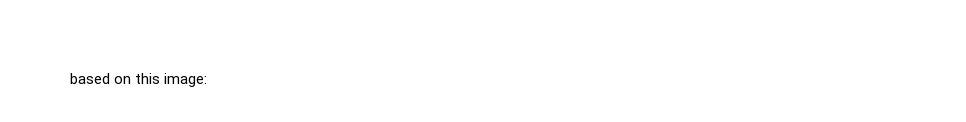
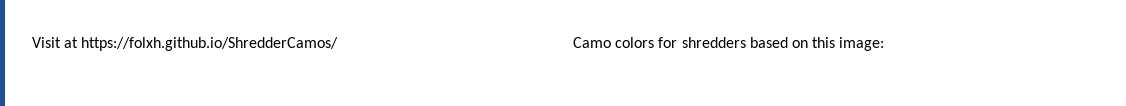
- based on this image:
+ Visit at https://folxh.github.io/ShredderCamos/
+ Camo colors for shredders based on this image:

